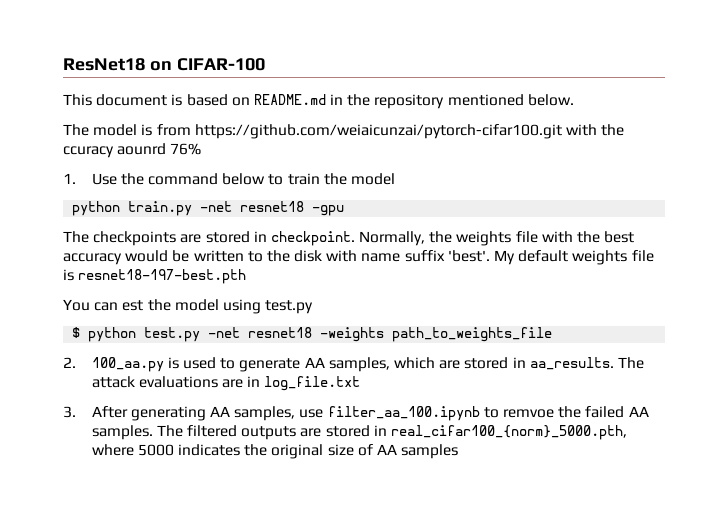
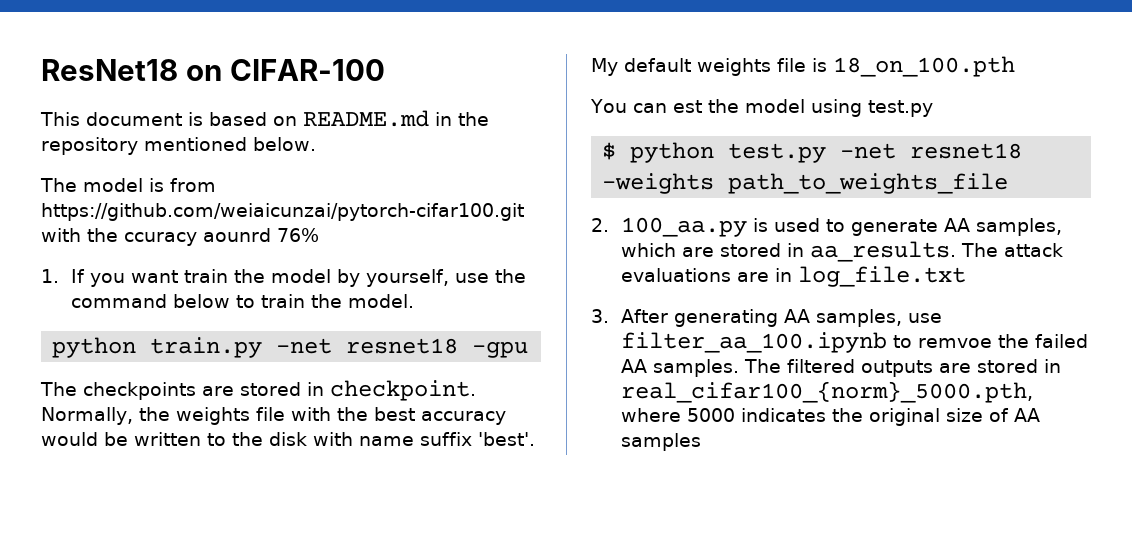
- 1. Use the command below to train the model
+ 1. If you want train the model by yourself, use the command below to train the model.
- My default weights file is resnet18-197-best.pth
+ My default weights file is 18_on_100.pth

